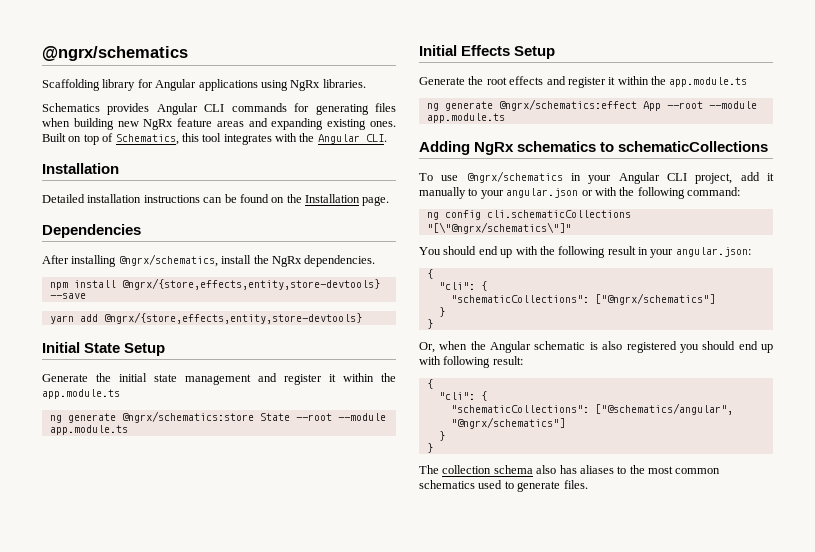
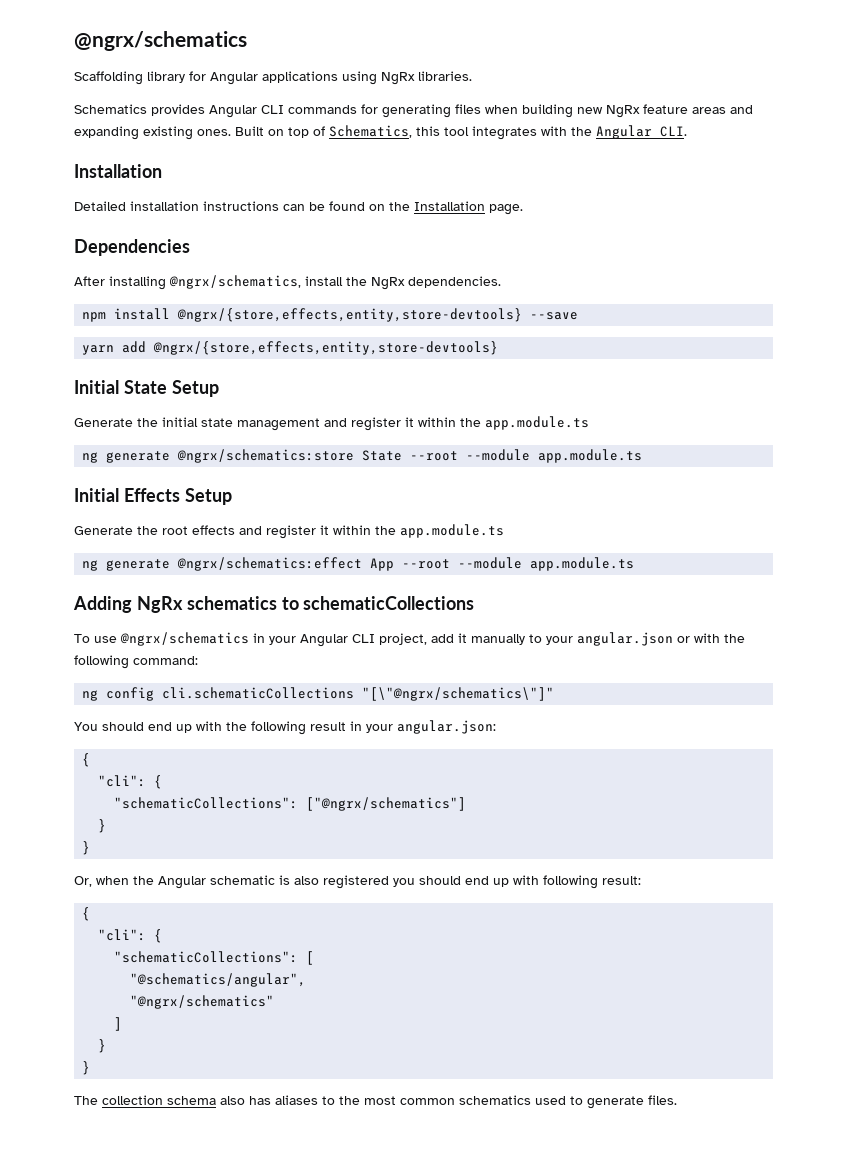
- "schematicCollections": ["@schematics/angular", "@ngrx/schematics"]
+ "schematicCollections": [
+ "@schematics/angular",
+ "@ngrx/schematics"
+ ]

